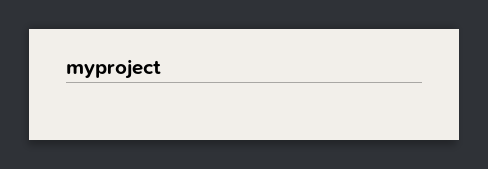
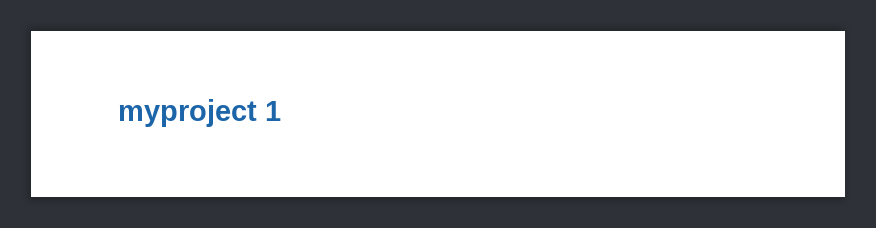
- myproject
+ myproject 1

